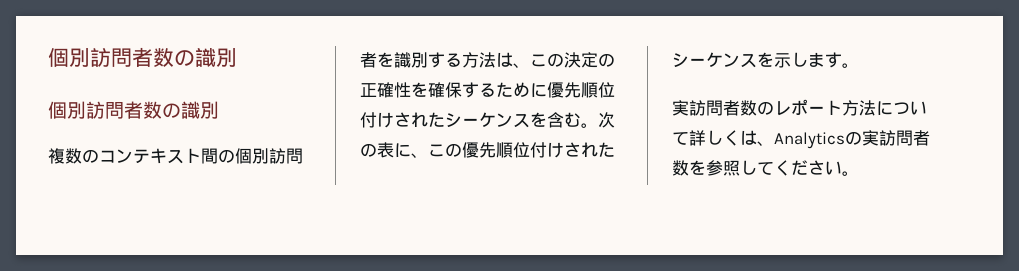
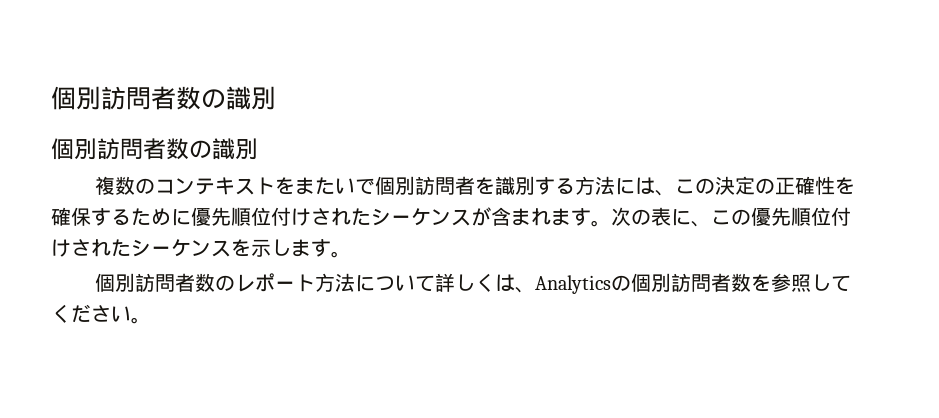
- 複数のコンテキスト間の個別訪問者を識別する方法は、この決定の正確性を確保するために優先順位付けされたシーケンスを含む。
+ 複数のコンテキストをまたいで個別訪問者を識別する方法には、この決定の正確性を確保するために優先順位付けされたシーケンスが含まれます。
- 実訪問者数のレポート方法について詳しくは、Analyticsの実訪問者数を参照してください。
+ 個別訪問者数のレポート方法について詳しくは、Analyticsの個別訪問者数を参照してください。

